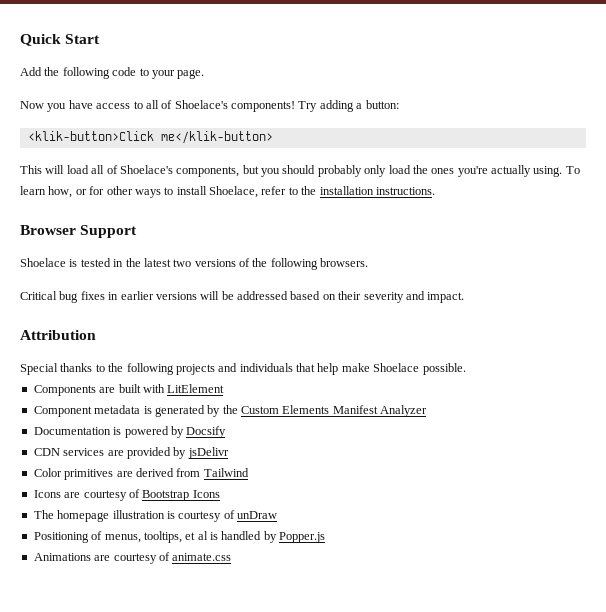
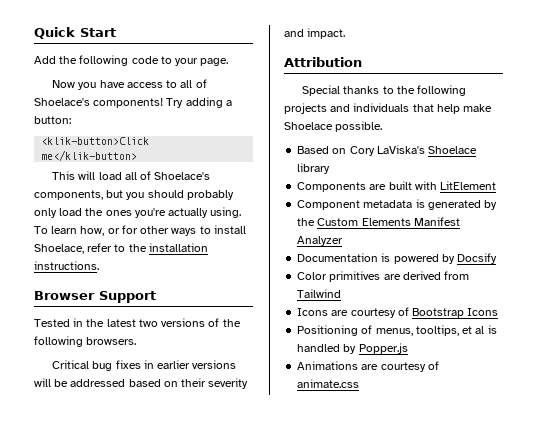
- Shoelace is tested in the latest two versions of the following browsers.
+ Tested in the latest two versions of the following browsers.
+ Based on Cory LaViska's Shoelace library
- CDN services are provided by jsDelivr
- The homepage illustration is courtesy of unDraw

